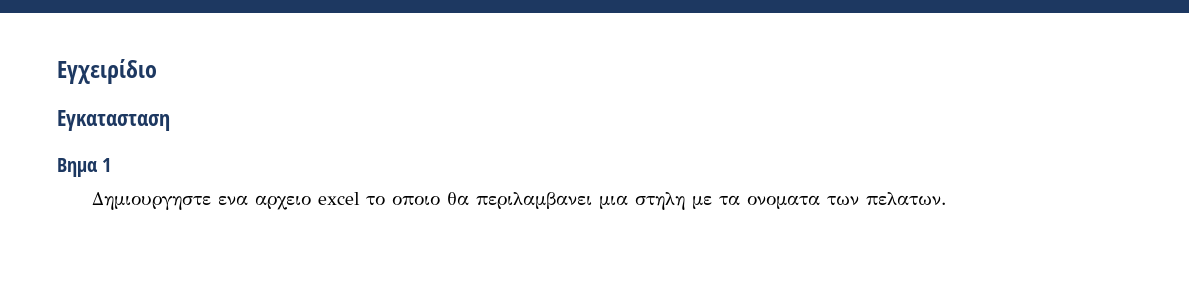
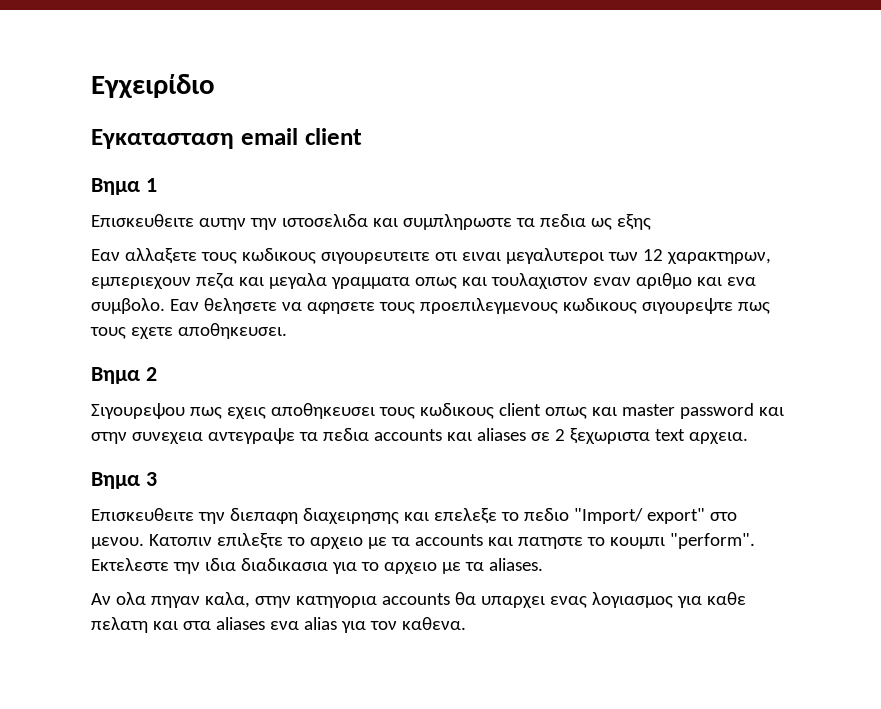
- Εγκατασταση
+ Εγκατασταση email client
- Δημιουργηστε ενα αρχειο excel το οποιο θα περιλαμβανει μια στηλη με τα ονοματα των πελατων.
+ Επισκευθειτε αυτην την ιστοσελιδα και συμπληρωστε τα πεδια ως εξης
+ Εαν αλλαξετε τους κωδικους σιγουρευτειτε οτι ειναι μεγαλυτεροι των 12 χαρακτηρων, εμπεριεχουν πεζα και μεγαλα γραμματα οπως και τουλαχιστον εναν αριθμο και ενα συμβολο. Εαν θελησετε να αφησετε τους προεπιλεγμενους κωδικους σιγουρεψτε πως τους εχετε αποθηκευσει.
+ Βημα 2
+ Σιγουρεψου πως εχεις αποθηκευσει τους κωδικους client οπως και master password και στην συνεχεια αντεγραψε τα πεδια accounts και aliases σε 2 ξεχωριστα text αρχεια.
+ Βημα 3
+ Επισκευθειτε την διεπαφη διαχειρησης και επελεξε το πεδιο "Import/ export" στο μενου. Κατοπιν επιλεξτε το αρχειο με τα accounts και πατηστε το κουμπι "perform". Εκτελεστε την ιδια διαδικασια για το αρχειο με τα aliases.
+ Αν ολα πηγαν καλα, στην κατηγορια accounts θα υπαρχει ενας λογιασμος για καθε πελατη και στα aliases ενα alias για τον καθενα.

